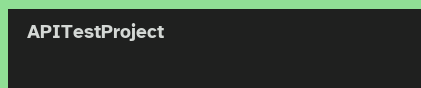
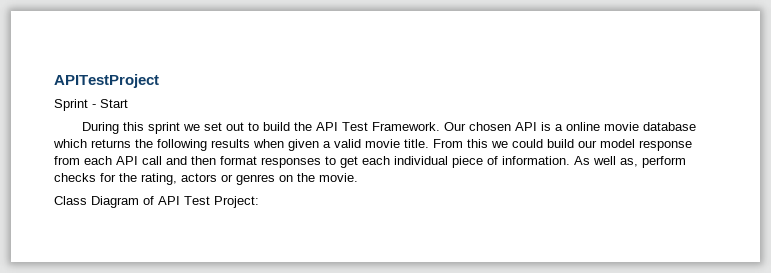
+ Sprint - Start
+ During this sprint we set out to build the API Test Framework. Our chosen API is a online movie database which returns the following results when given a valid movie title. From this we could build our model response from each API call and then format responses to get each individual piece of information. As well as, perform checks for the rating, actors or genres on the movie.
+ Class Diagram of API Test Project:

